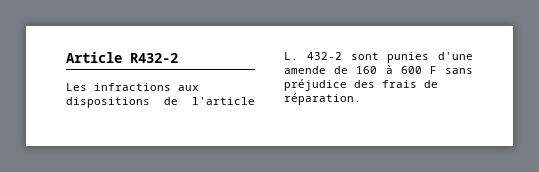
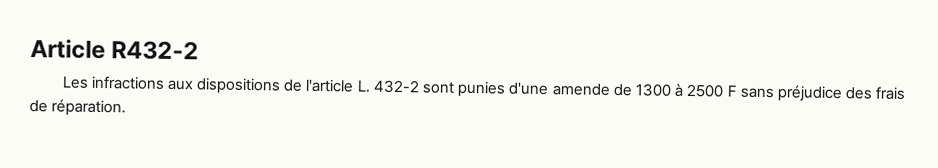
- Les infractions aux dispositions de l'article L. 432-2 sont punies d'une amende de 160 à 600 F sans préjudice des frais de réparation.
+ Les infractions aux dispositions de l'article L. 432-2 sont punies d'une amende de 1300 à 2500 F sans préjudice des frais de réparation.

